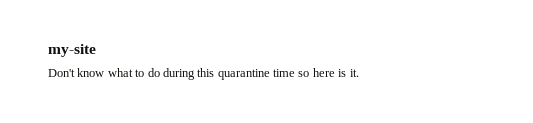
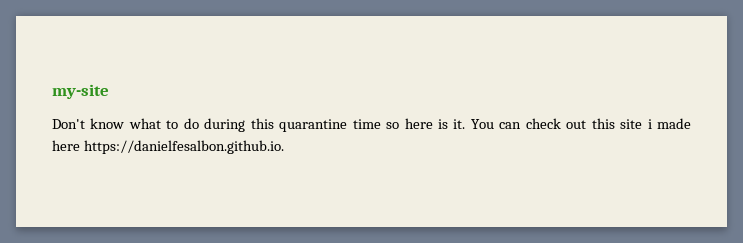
+ You can check out this site i made here https://danielfesalbon.github.io.

